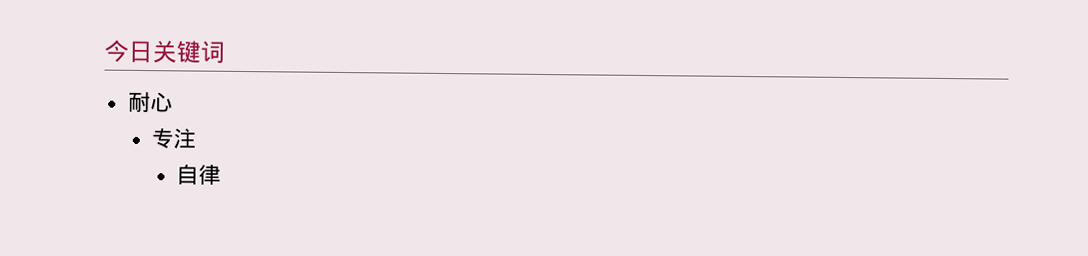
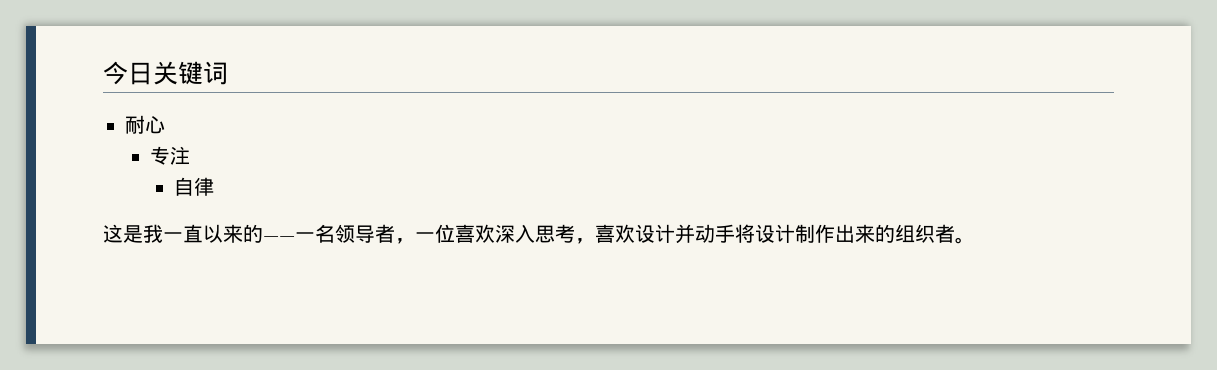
+ 这是我一直以来的——一名领导者，一位喜欢深入思考，喜欢设计并动手将设计制作出来的组织者。

